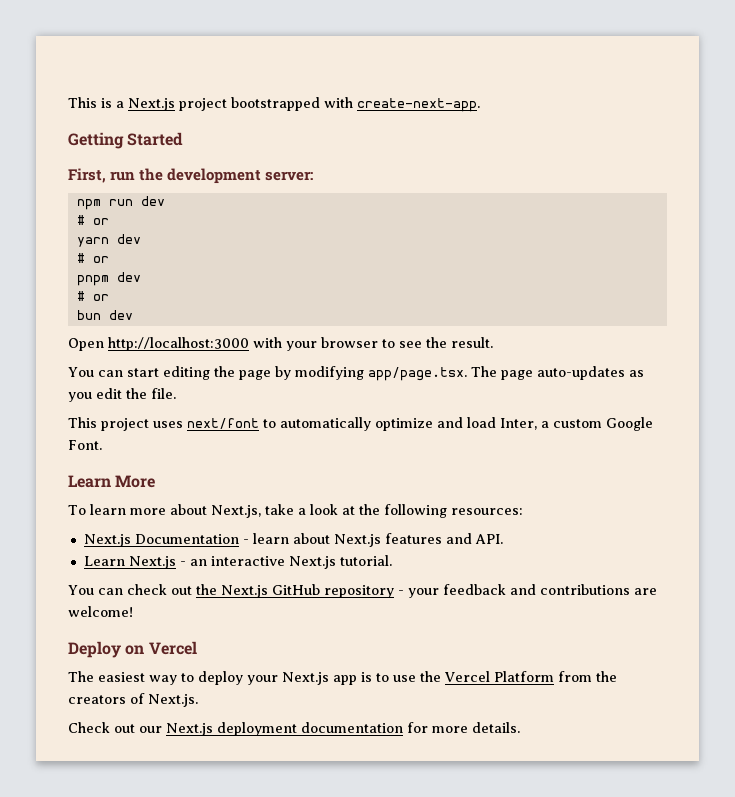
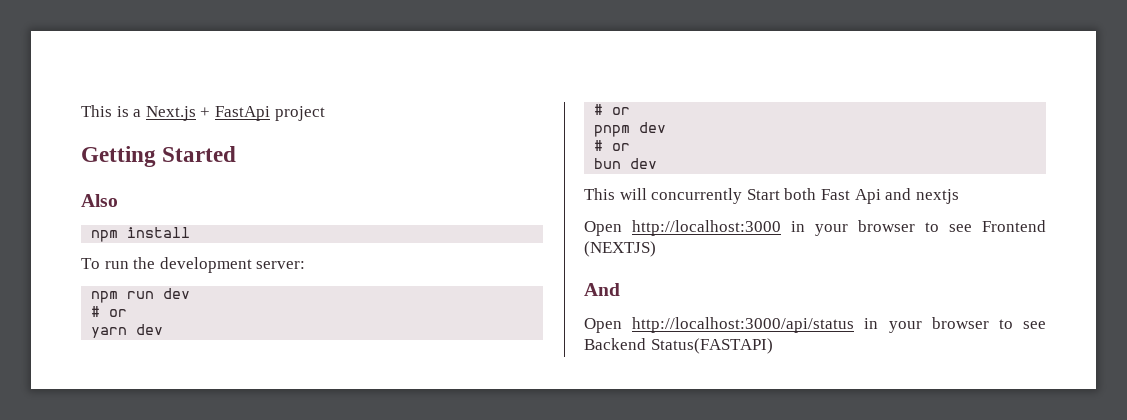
- This is a Next.js project bootstrapped with create-next-app.
+ This is a Next.js + FastApi project
- First, run the development server:
+ Also
+ npm install
+ To run the development server:
+ This will concurrently Start both Fast Api and nextjs
- Open http://localhost:3000 with your browser to see the result.
- You can start editing the page by modifying app/page.tsx. The page auto-updates as you edit the file.
- This project uses next/font to automatically optimize and load Inter, a custom Google Font.
- Learn More
- To learn more about Next.js, take a look at the following resources:
- Next.js Documentation - learn about Next.js features and API.
- Learn Next.js - an interactive Next.js tutorial.
- You can check out the Next.js GitHub repository - your feedback and contributions are welcome!
- Deploy on Vercel
- The easiest way to deploy your Next.js app is to use the Vercel Platform from the creators of Next.js.
- Check out our Next.js deployment documentation for more details.
+ Open http://localhost:3000 in your browser to see Frontend (NEXTJS)
+ And
+ Open http://localhost:3000/api/status in your browser to see Backend Status(FASTAPI)

